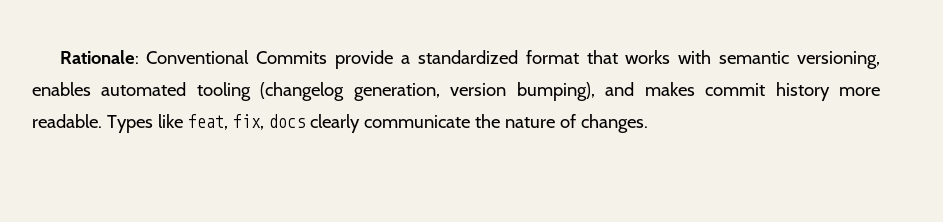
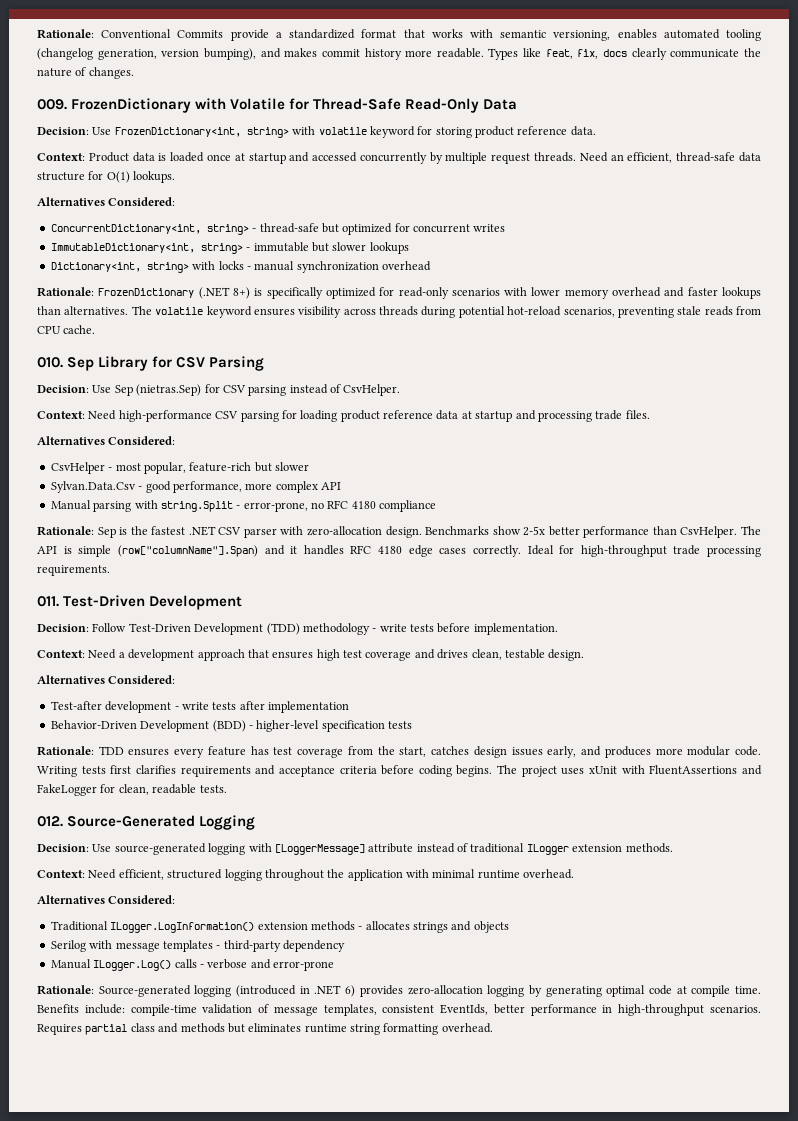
+ 009. FrozenDictionary with Volatile for Thread-Safe Read-Only Data
+ Decision: Use FrozenDictionary<int, string> with volatile keyword for storing product reference data.
+ Context: Product data is loaded once at startup and accessed concurrently by multiple request threads. Need an efficient, thread-safe data structure for O(1) lookups.
+ Alternatives Considered:
+ ConcurrentDictionary<int, string> - thread-safe but optimized for concurrent writes
+ ImmutableDictionary<int, string> - immutable but slower lookups
+ Dictionary<int, string> with locks - manual synchronization overhead
+ Rationale: FrozenDictionary (.NET 8+) is specifically optimized for read-only scenarios with lower memory overhead and faster lookups than alternatives. The volatile keyword ensures visibility across threads during potential hot-reload scenarios, preventing stale reads from CPU cache.
+ 010. Sep Library for CSV Parsing
+ Decision: Use Sep (nietras.Sep) for CSV parsing instead of CsvHelper.
+ Context: Need high-performance CSV parsing for loading product reference data at startup and processing trade files.
+ Alternatives Considered:
+ CsvHelper - most popular, feature-rich but slower
+ Sylvan.Data.Csv - good performance, more complex API
+ Manual parsing with string.Split - error-prone, no RFC 4180 compliance
+ Rationale: Sep is the fastest .NET CSV parser with zero-allocation design. Benchmarks show 2-5x better performance than CsvHelper. The API is simple (row["columnName"].Span) and it handles RFC 4180 edge cases correctly. Ideal for high-throughput trade processing requirements.
+ 011. Test-Driven Development
+ Decision: Follow Test-Driven Development (TDD) methodology - write tests before implementation.
+ Context: Need a development approach that ensures high test coverage and drives clean, testable design.
+ Alternatives Considered:
+ Test-after development - write tests after implementation
+ Behavior-Driven Development (BDD) - higher-level specification tests
+ Rationale: TDD ensures every feature has test coverage from the start, catches design issues early, and produces more modular code. Writing tests first clarifies requirements and acceptance criteria before coding begins. The project uses xUnit with FluentAssertions and FakeLogger for clean, readable tests.
+ 012. Source-Generated Logging
+ Decision: Use source-generated logging with [LoggerMessage] attribute instead of traditional ILogger extension methods.
+ Context: Need efficient, structured logging throughout the application with minimal runtime overhead.
+ Alternatives Considered:
+ Traditional ILogger.LogInformation() extension methods - allocates strings and objects
+ Serilog with message templates - third-party dependency
+ Manual ILogger.Log() calls - verbose and error-prone
+ Rationale: Source-generated logging (introduced in .NET 6) provides zero-allocation logging by generating optimal code at compile time. Benefits include: compile-time validation of message templates, consistent EventIds, better performance in high-throughput scenarios. Requires partial class and methods but eliminates runtime string formatting overhead.

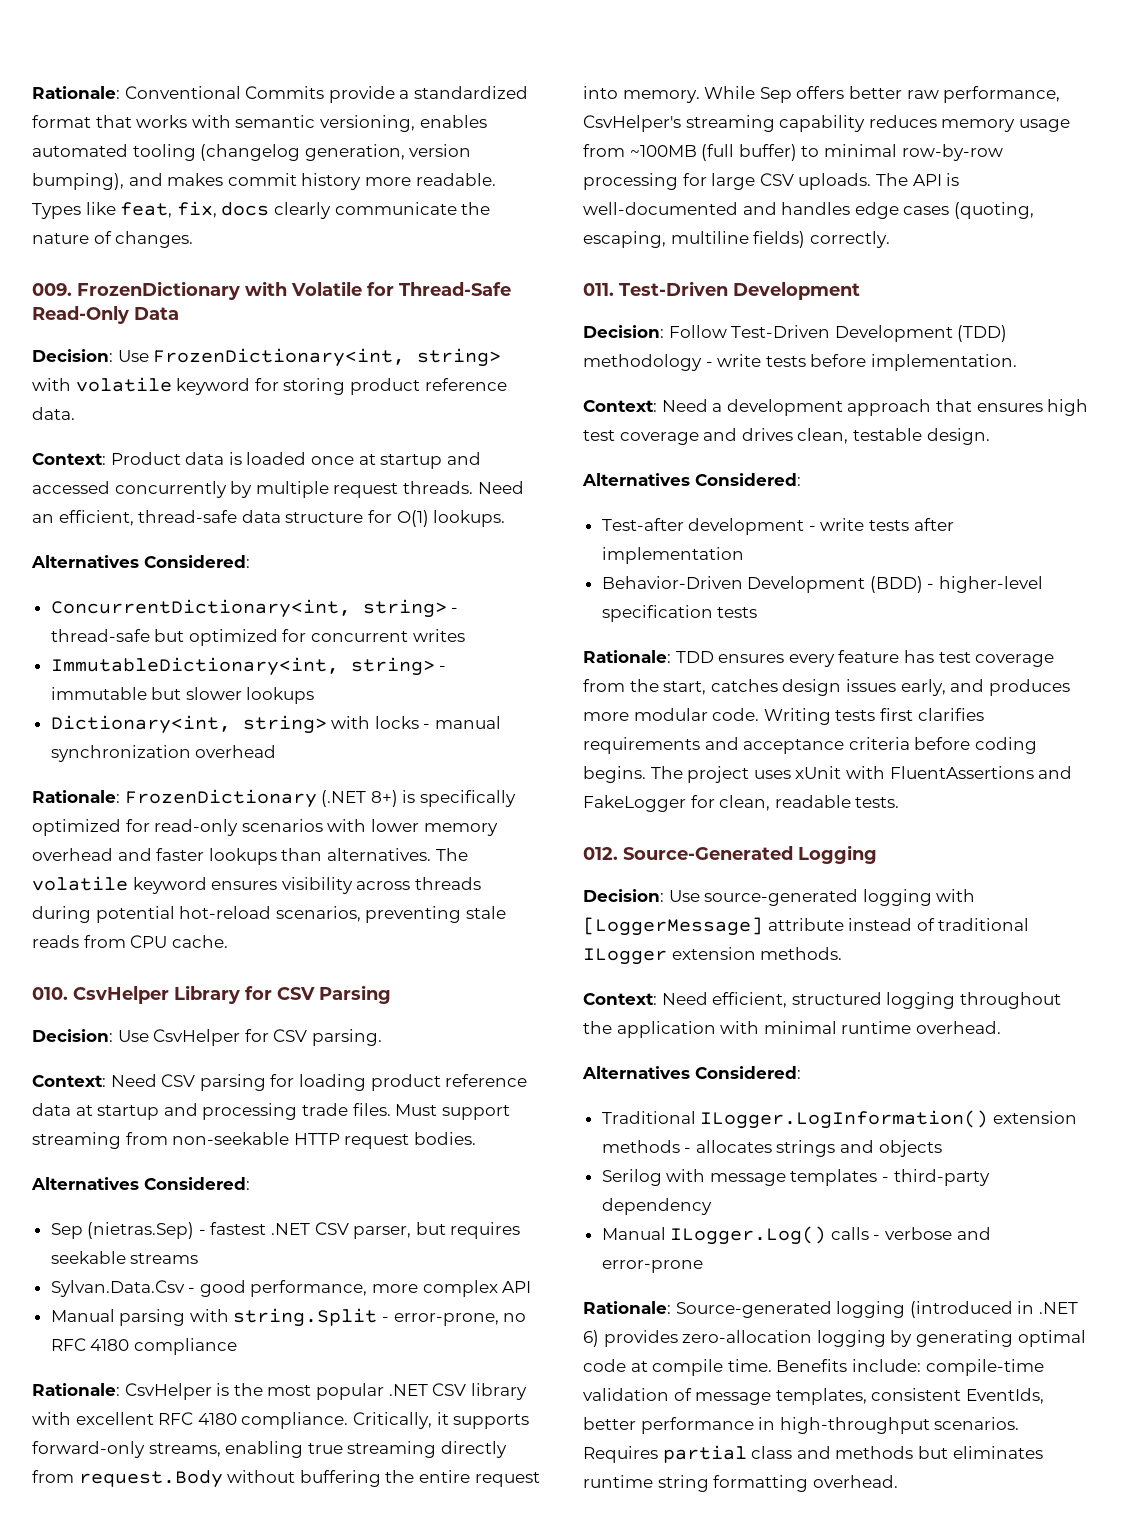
- 010. Sep Library for CSV Parsing
+ 010. CsvHelper Library for CSV Parsing
- Decision: Use Sep (nietras.Sep) for CSV parsing instead of CsvHelper.
- Context: Need high-performance CSV parsing for loading product reference data at startup and processing trade files.
+ Decision: Use CsvHelper for CSV parsing.
+ Context: Need CSV parsing for loading product reference data at startup and processing trade files. Must support streaming from non-seekable HTTP request bodies.
  Alternatives Considered:
- CsvHelper - most popular, feature-rich but slower
+ Sep (nietras.Sep) - fastest .NET CSV parser, but requires seekable streams
- Rationale: Sep is the fastest .NET CSV parser with zero-allocation design. Benchmarks show 2-5x better performance than CsvHelper. The API is simple (row["columnName"].Span) and it handles RFC 4180 edge cases correctly. Ideal for high-throughput trade processing requirements.
+ Rationale: CsvHelper is the most popular .NET CSV library with excellent RFC 4180 compliance. Critically, it supports forward-only streams, enabling true streaming directly from request.Body without buffering the entire request into memory. While Sep offers better raw performance, CsvHelper's streaming capability reduces memory usage from ~100MB (full buffer) to minimal row-by-row processing for large CSV uploads. The API is well-documented and handles edge cases (quoting, escaping, multiline fields) correctly.

